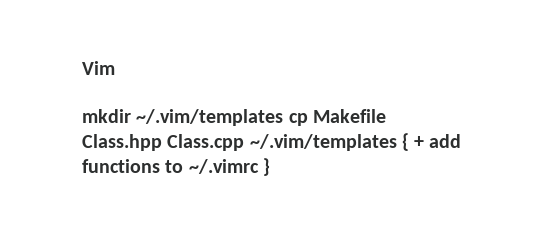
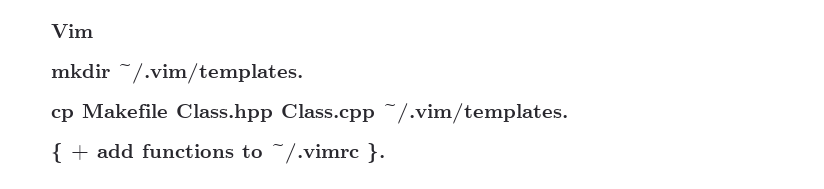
- mkdir ~/.vim/templates cp Makefile Class.hpp Class.cpp ~/.vim/templates { + add functions to ~/.vimrc }
+ mkdir ~/.vim/templates.
+ cp Makefile Class.hpp Class.cpp ~/.vim/templates.
+ { + add functions to ~/.vimrc }.

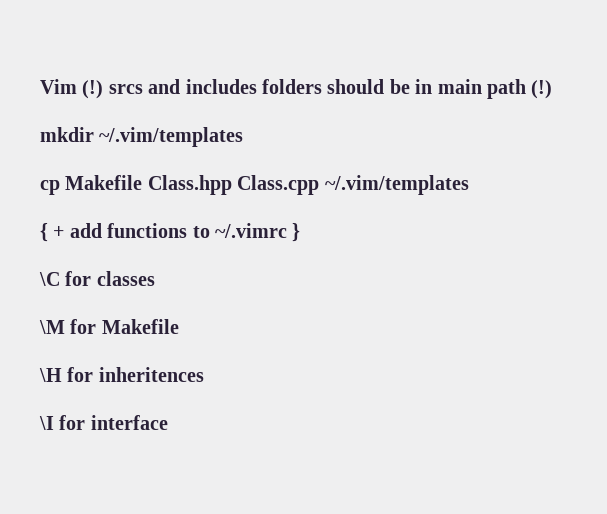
- Vim
+ Vim (!) srcs and includes folders should be in main path (!)
- mkdir ~/.vim/templates.
+ mkdir ~/.vim/templates
- cp Makefile Class.hpp Class.cpp ~/.vim/templates.
+ cp Makefile Class.hpp Class.cpp ~/.vim/templates
- { + add functions to ~/.vimrc }.
+ { + add functions to ~/.vimrc }
+ \C for classes
+ \M for Makefile
+ \H for inheritences
+ \I for interface

